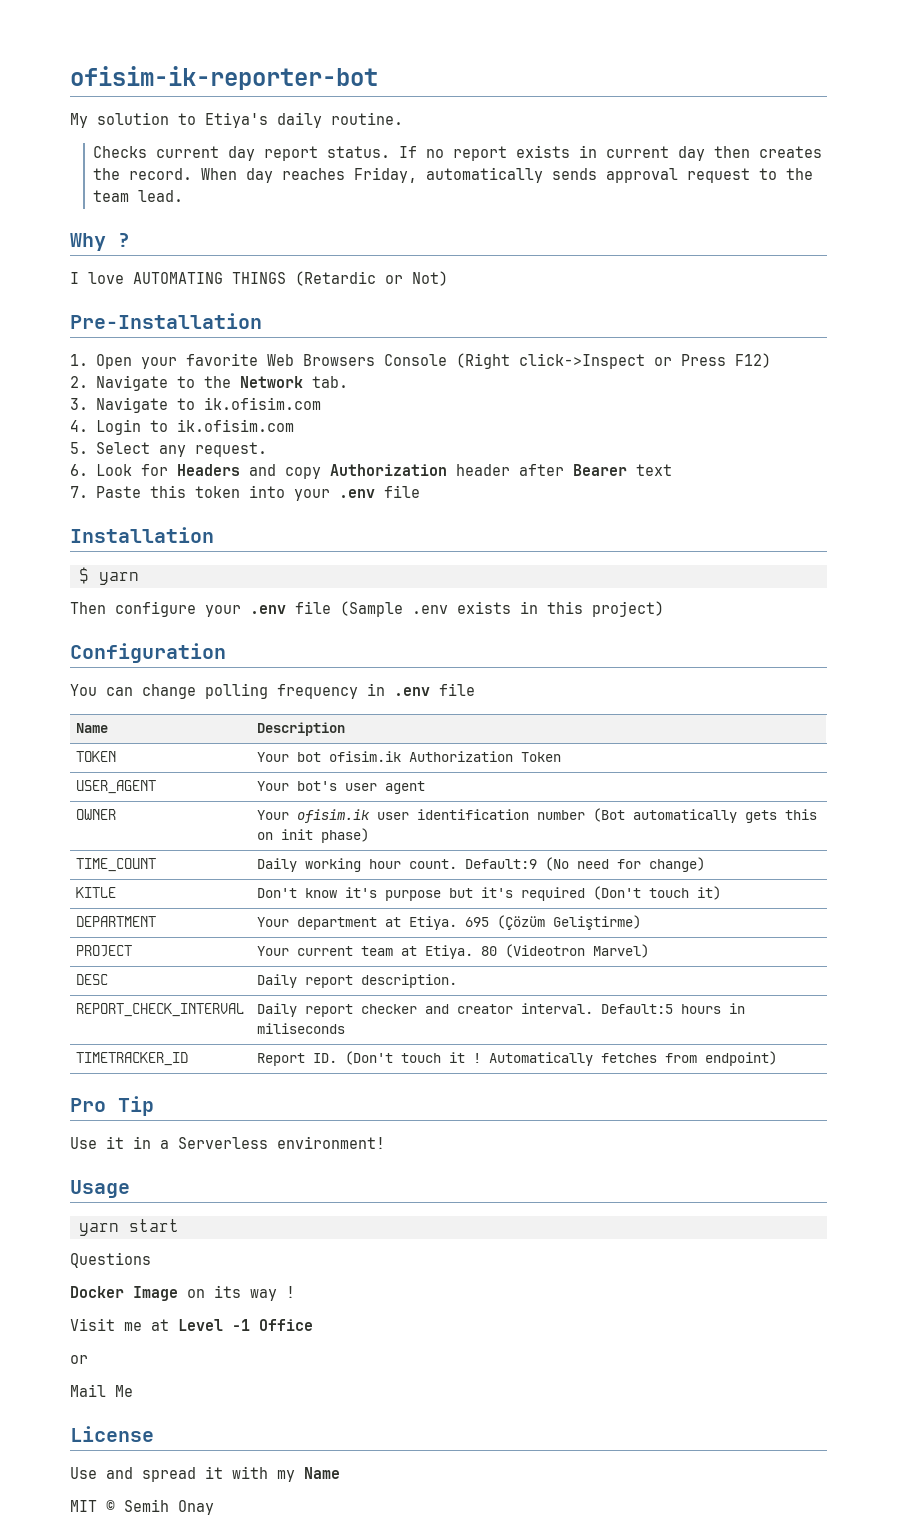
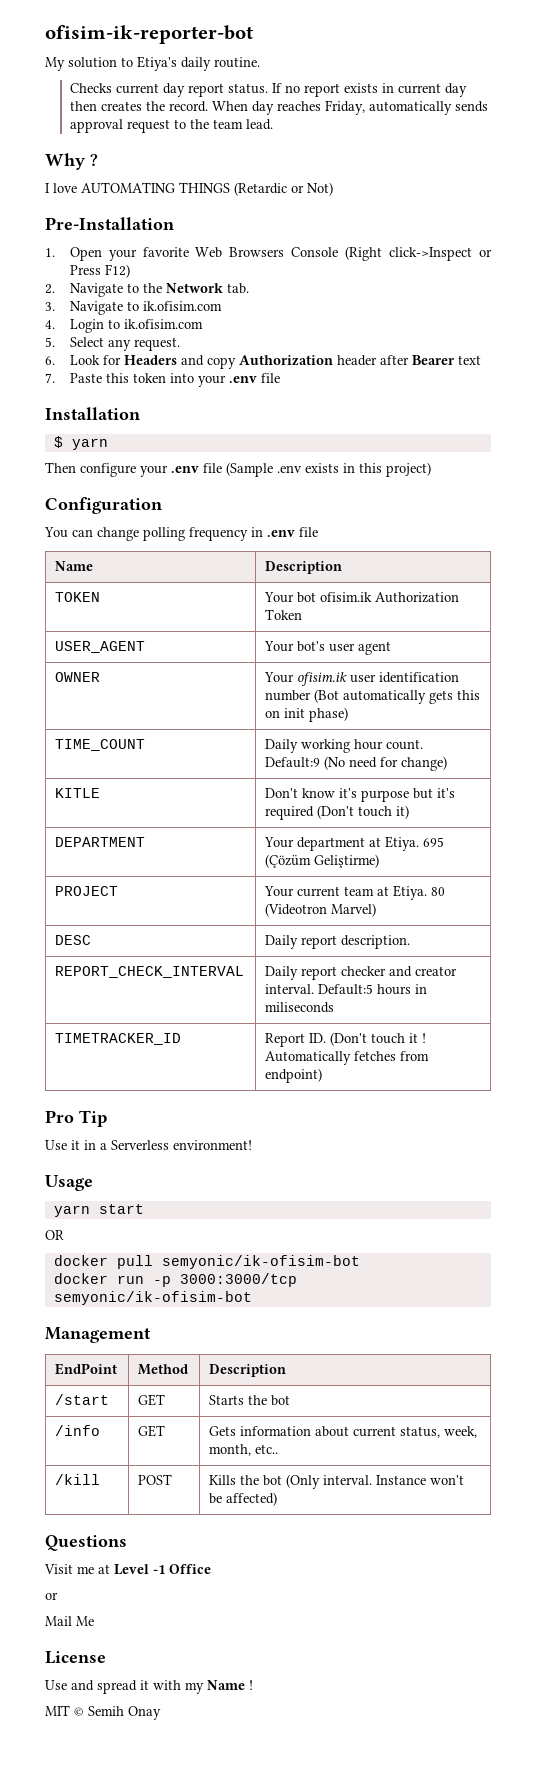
+ OR
+ docker pull semyonic/ik-ofisim-bot
+ docker run -p 3000:3000/tcp semyonic/ik-ofisim-bot
+ Management
+ EndPoint | Method | Description
+ /start | GET | Starts the bot
+ /info | GET | Gets information about current status, week, month, etc..
+ /kill | POST | Kills the bot (Only interval. Instance won't be affected)
  Questions
- Docker Image on its way !
- Use and spread it with my Name
+ Use and spread it with my Name !

